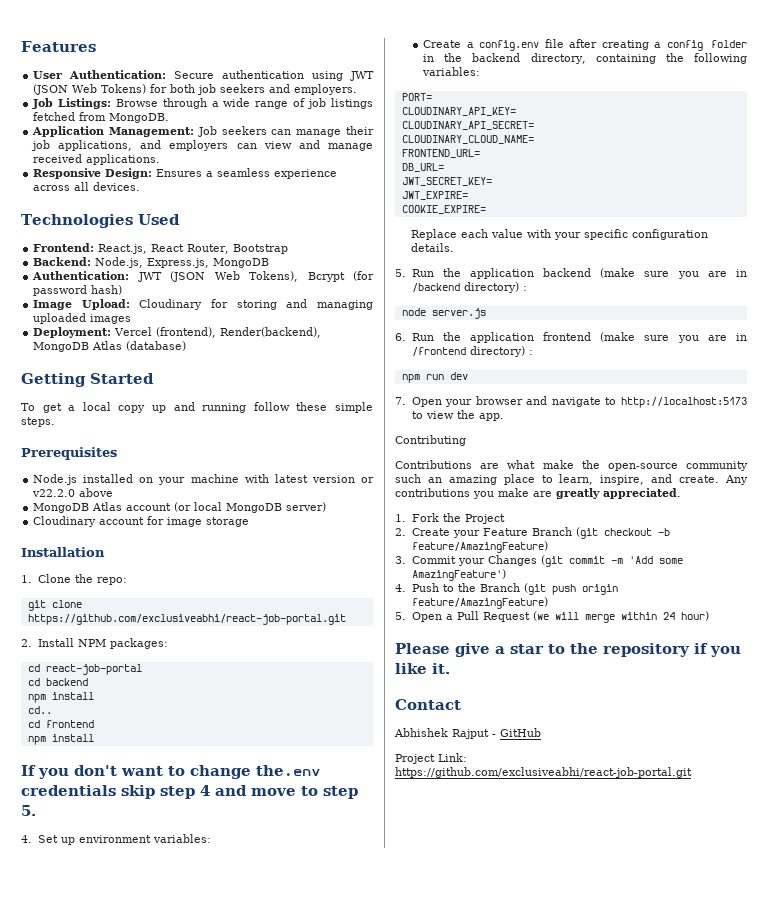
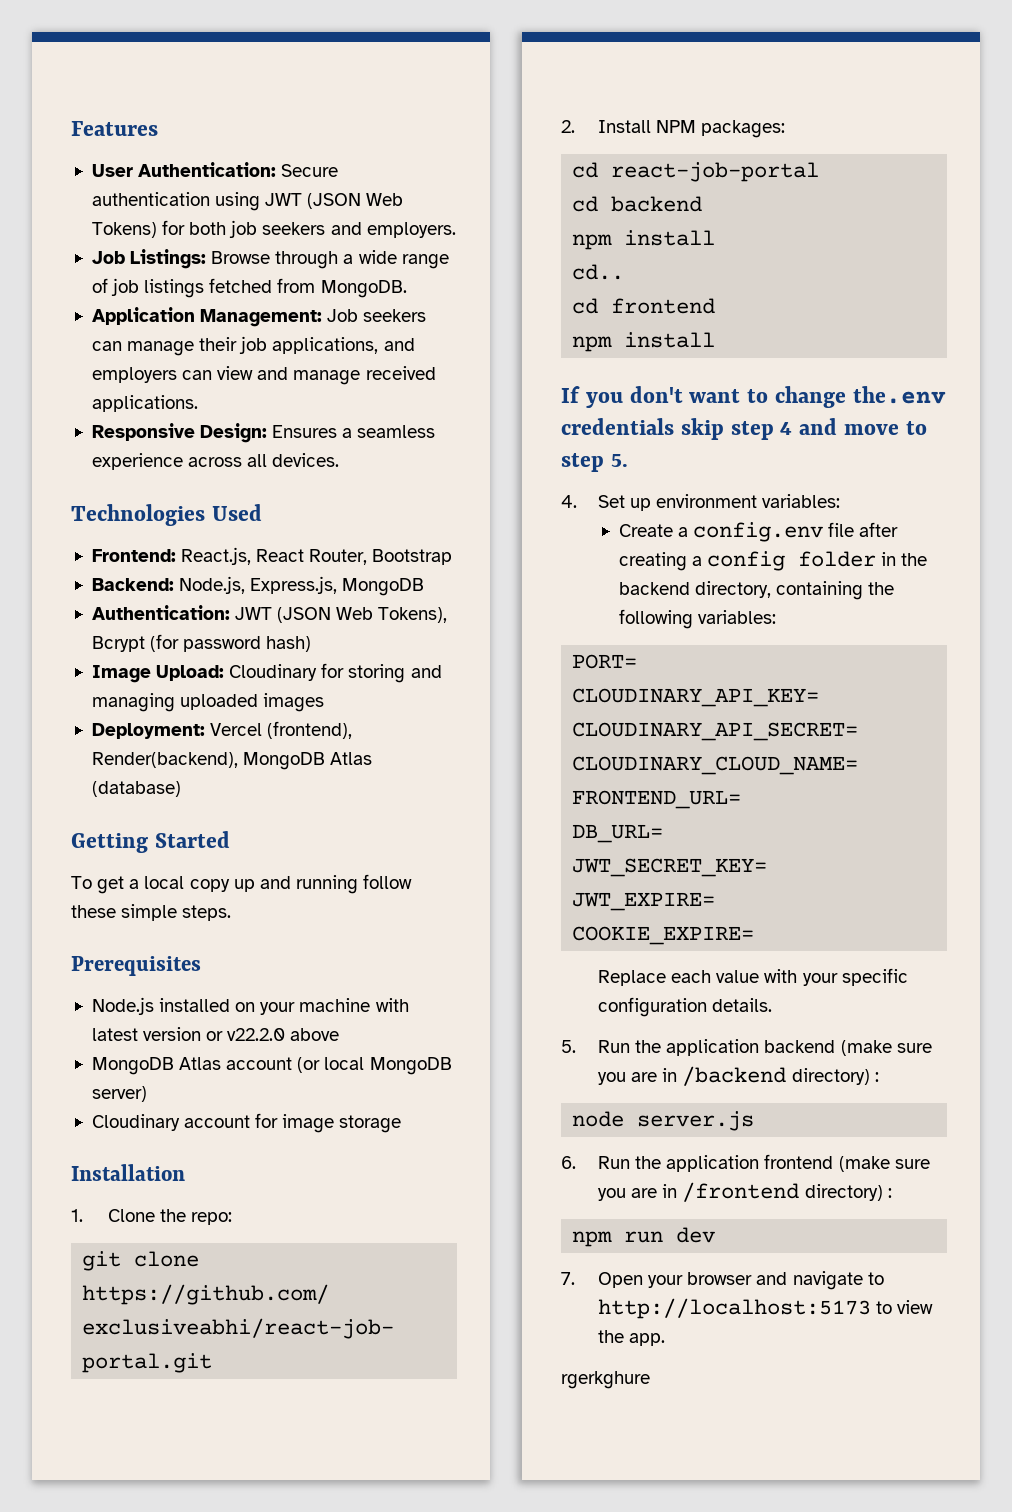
- Contributing
- Contributions are what make the open-source community such an amazing place to learn, inspire, and create. Any contributions you make are greatly appreciated.
- 1. Fork the Project
- 2. Create your Feature Branch (git checkout -b feature/AmazingFeature)
- 3. Commit your Changes (git commit -m 'Add some AmazingFeature')
- 4. Push to the Branch (git push origin feature/AmazingFeature)
- 5. Open a Pull Request (we will merge within 24 hour)
- Please give a star to the repository if you like it.
- Contact
- Abhishek Rajput - GitHub
- Project Link: https://github.com/exclusiveabhi/react-job-portal.git
+ rgerkghure

